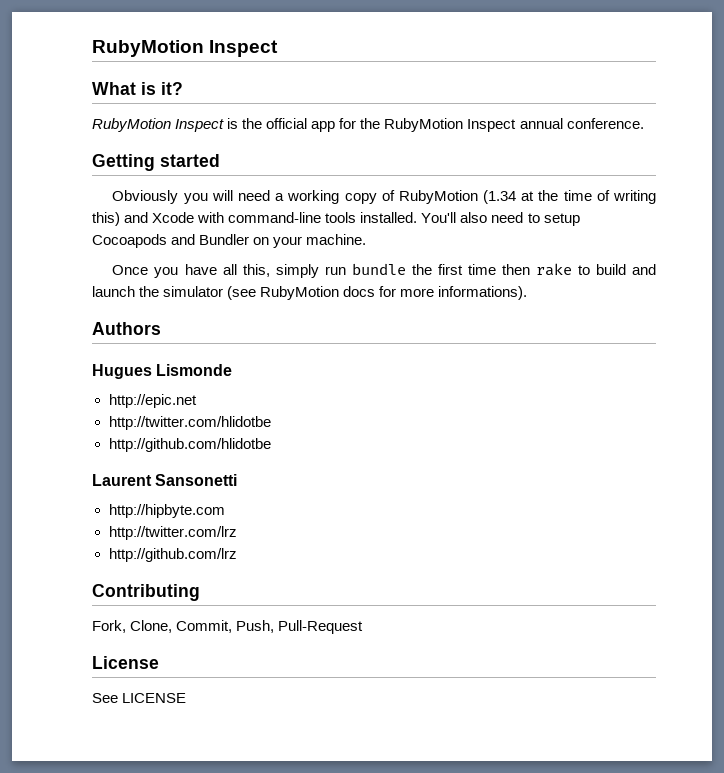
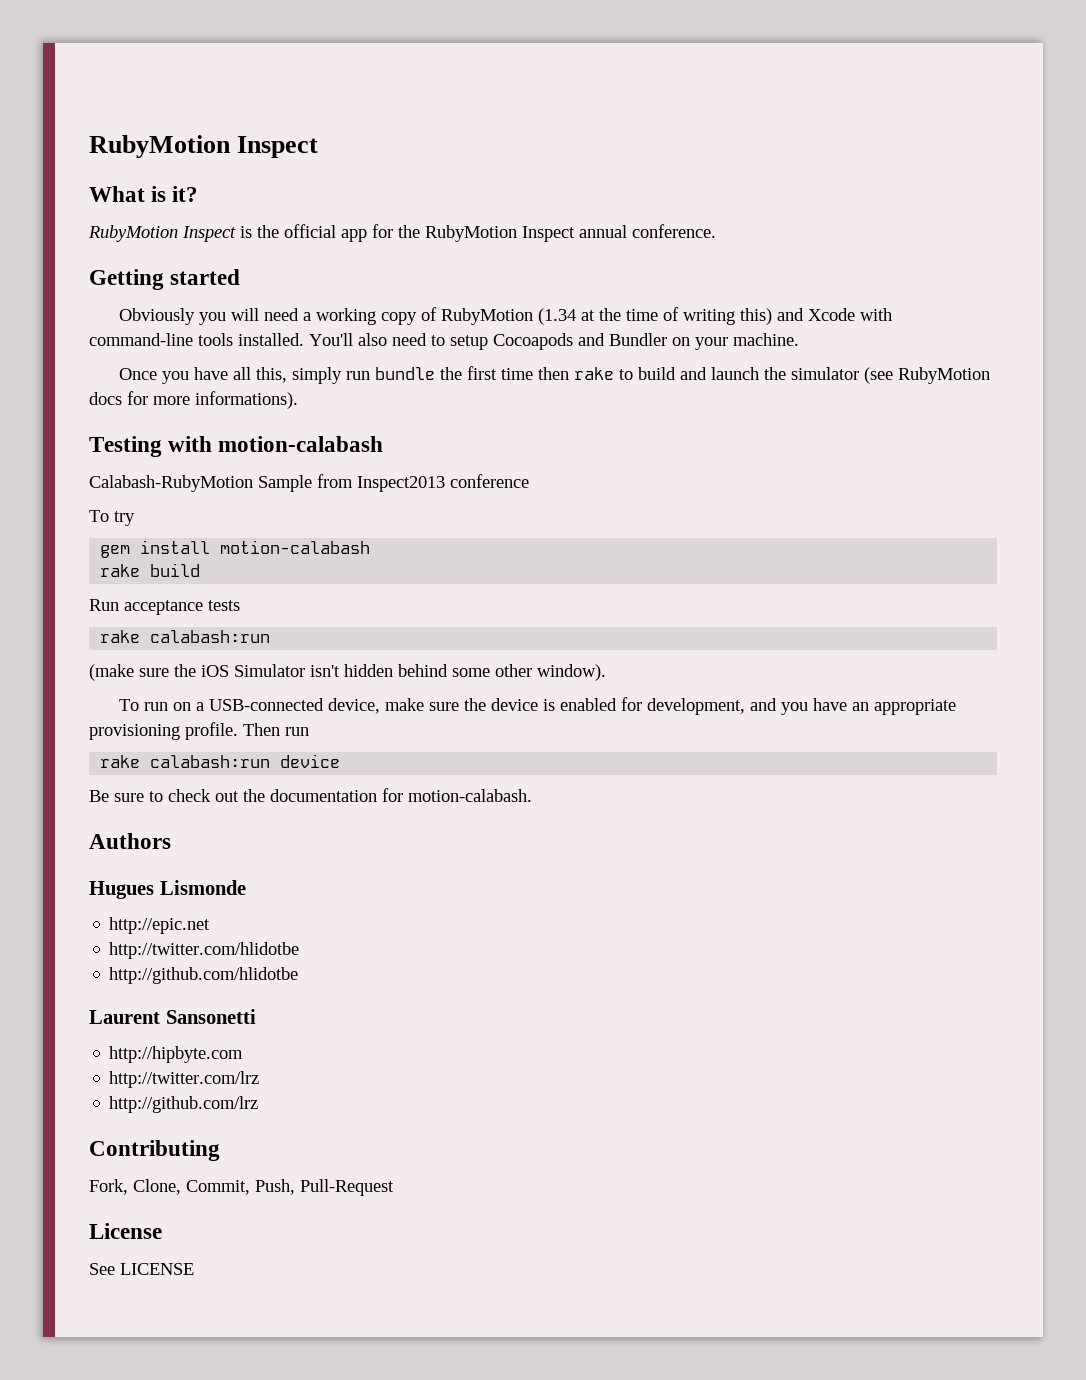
+ Testing with motion-calabash
+ Calabash-RubyMotion Sample from Inspect2013 conference
+ To try
+ gem install motion-calabash
+ rake build
+ Run acceptance tests
+ rake calabash:run
+ (make sure the iOS Simulator isn't hidden behind some other window).
+ To run on a USB-connected device, make sure the device is enabled for development, and you have an appropriate provisioning profile. Then run
+ rake calabash:run device
+ Be sure to check out the documentation for motion-calabash.

